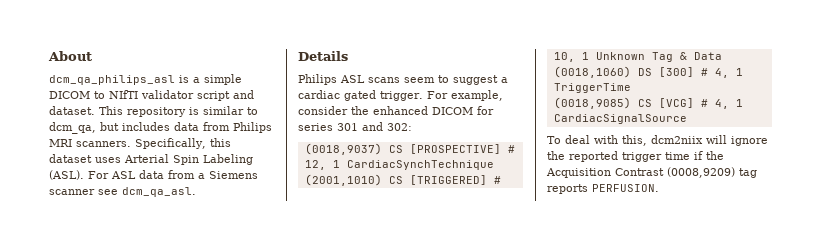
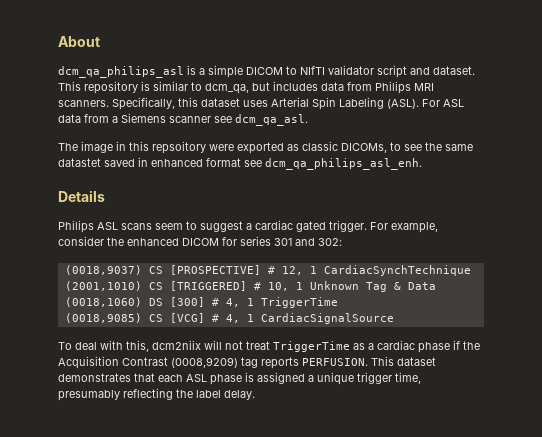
+ The image in this repsoitory were exported as classic DICOMs, to see the same datastet saved in enhanced format see dcm_qa_philips_asl_enh.
- To deal with this, dcm2niix will ignore the reported trigger time if the Acquisition Contrast (0008,9209) tag reports PERFUSION.
+ To deal with this, dcm2niix will not treat TriggerTime as a cardiac phase if the Acquisition Contrast (0008,9209) tag reports PERFUSION.
+ This dataset demonstrates that each ASL phase is assigned a unique trigger time, presumably reflecting the label delay.

